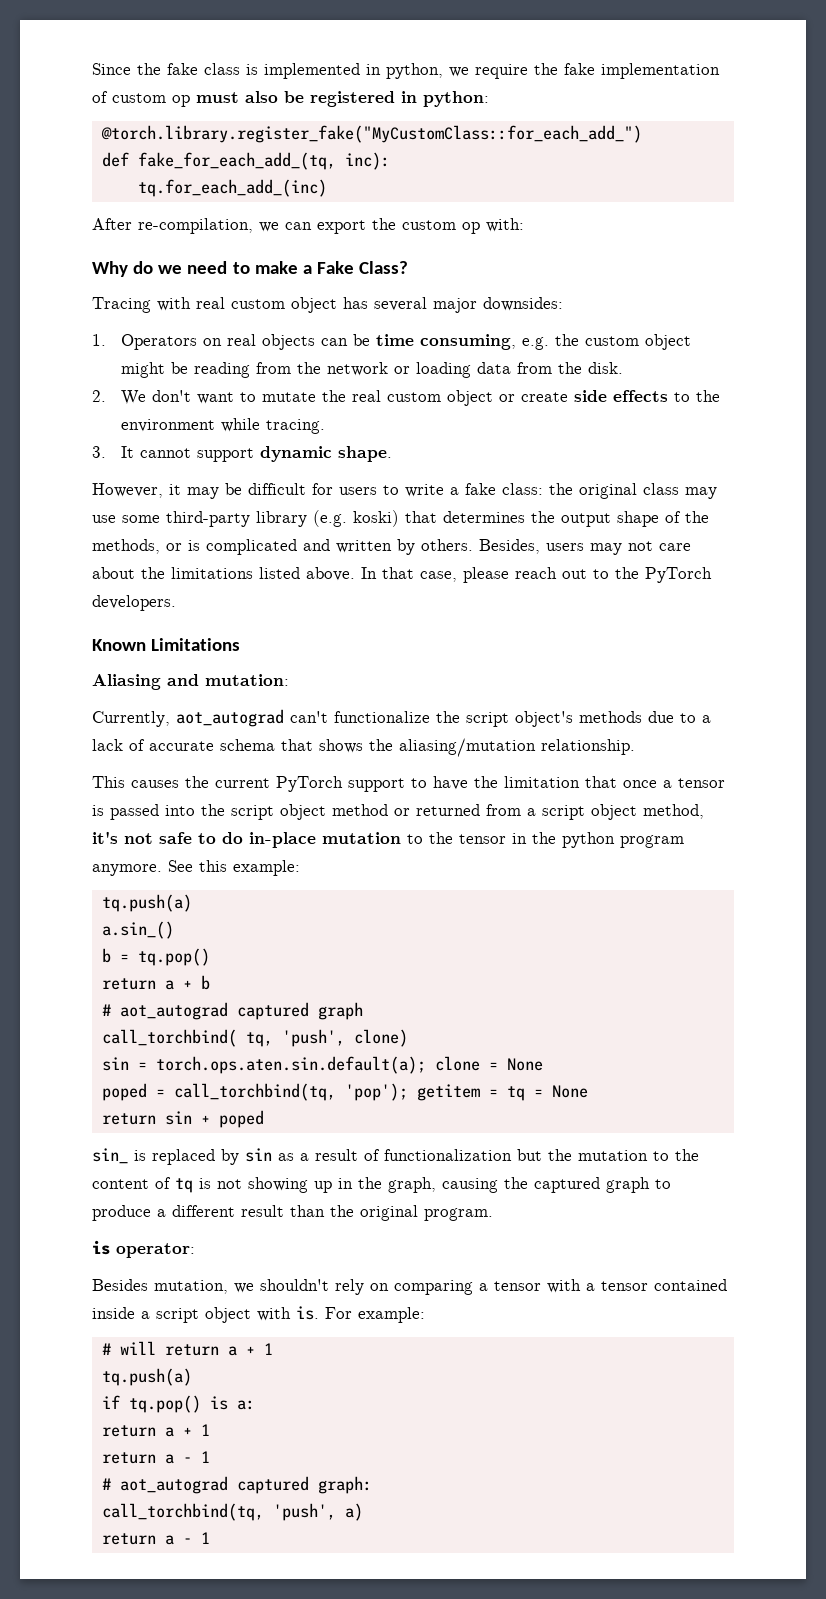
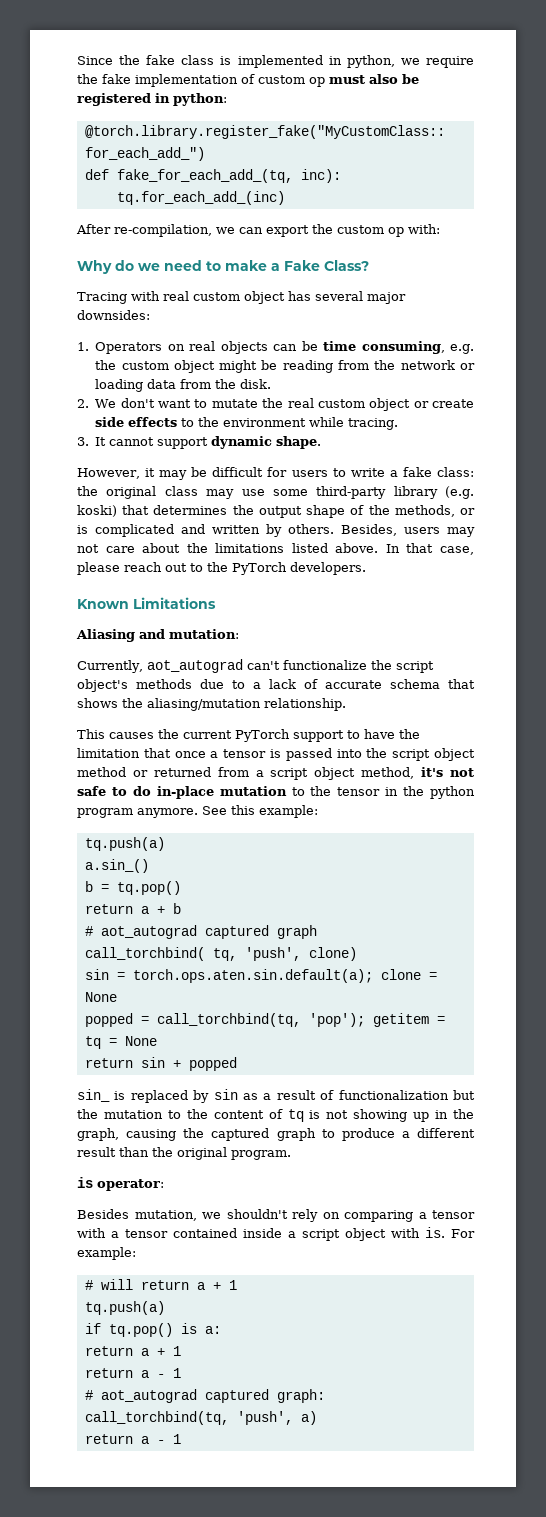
- poped = call_torchbind(tq, 'pop'); getitem = tq = None
+ popped = call_torchbind(tq, 'pop'); getitem = tq = None
- return sin + poped
+ return sin + popped

